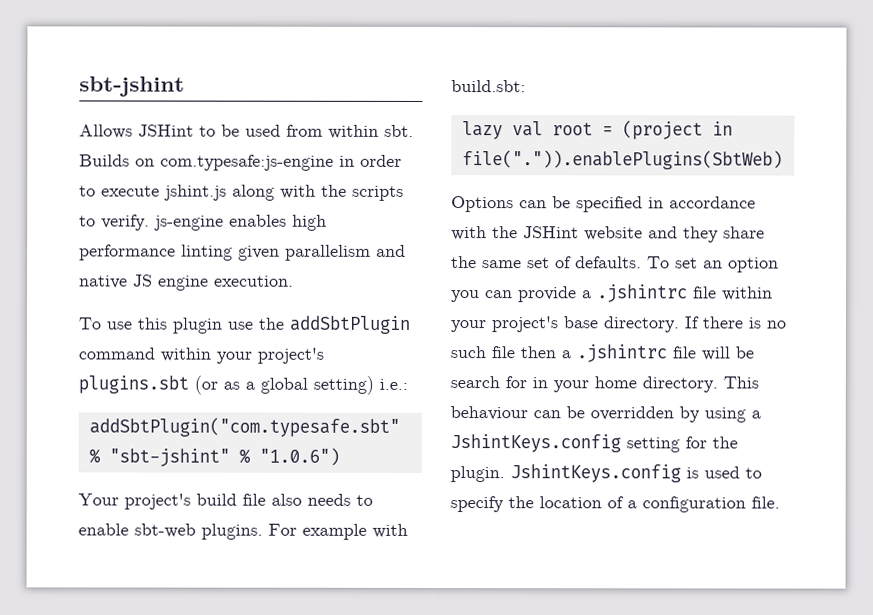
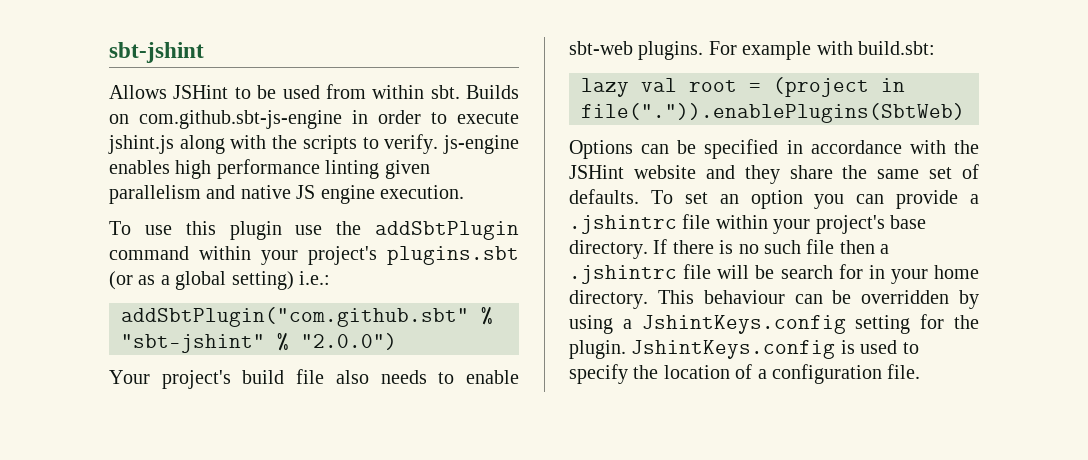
- Builds on com.typesafe:js-engine in order to execute jshint.js along with the scripts to verify. js-engine enables high performance linting given parallelism and native JS engine execution.
+ Builds on com.github.sbt-js-engine in order to execute jshint.js along with the scripts to verify. js-engine enables high performance linting given parallelism and native JS engine execution.
- addSbtPlugin("com.typesafe.sbt" % "sbt-jshint" % "1.0.6")
+ addSbtPlugin("com.github.sbt" % "sbt-jshint" % "2.0.0")

